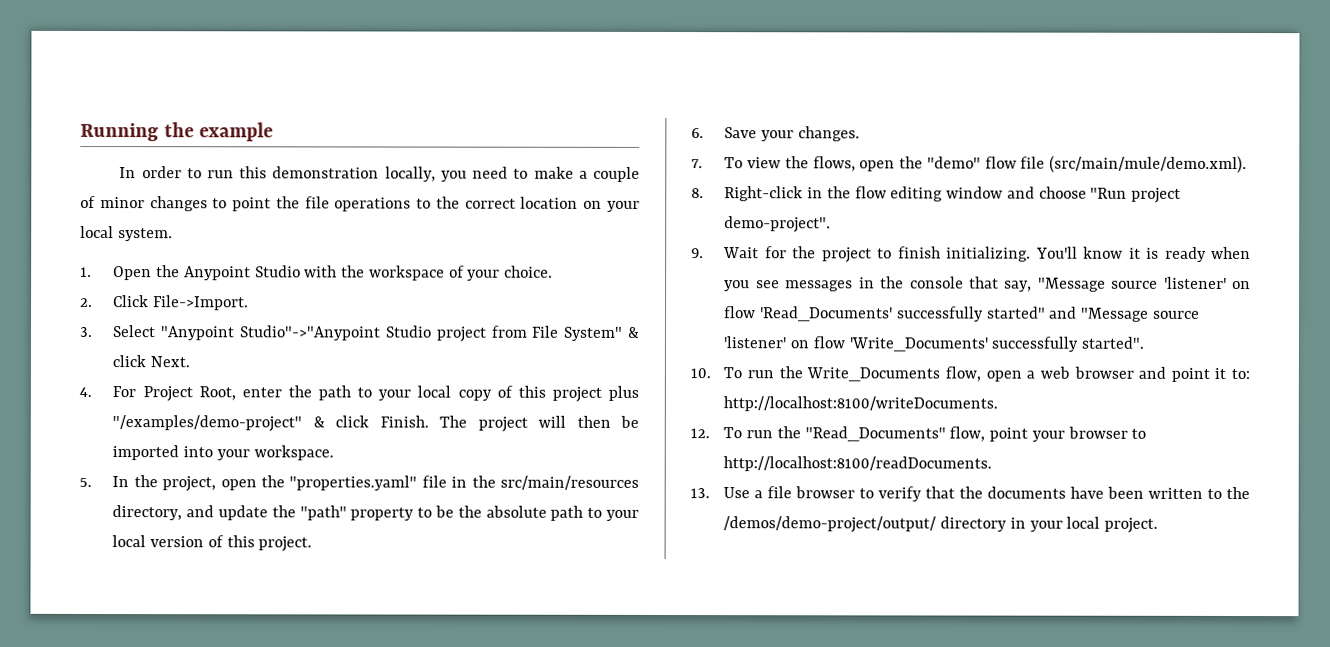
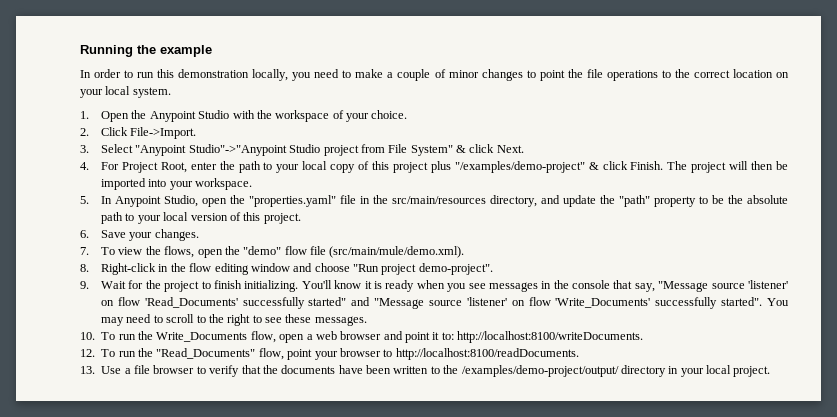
- 5. In the project, open the "properties.yaml" file in the src/main/resources directory, and update the "path" property to be the absolute path to your local version of this project.
+ 5. In Anypoint Studio, open the "properties.yaml" file in the src/main/resources directory, and update the "path" property to be the absolute path to your local version of this project.
+ You may need to scroll to the right to see these messages.
- 13. Use a file browser to verify that the documents have been written to the /demos/demo-project/output/ directory in your local project.
+ 13. Use a file browser to verify that the documents have been written to the /examples/demo-project/output/ directory in your local project.

